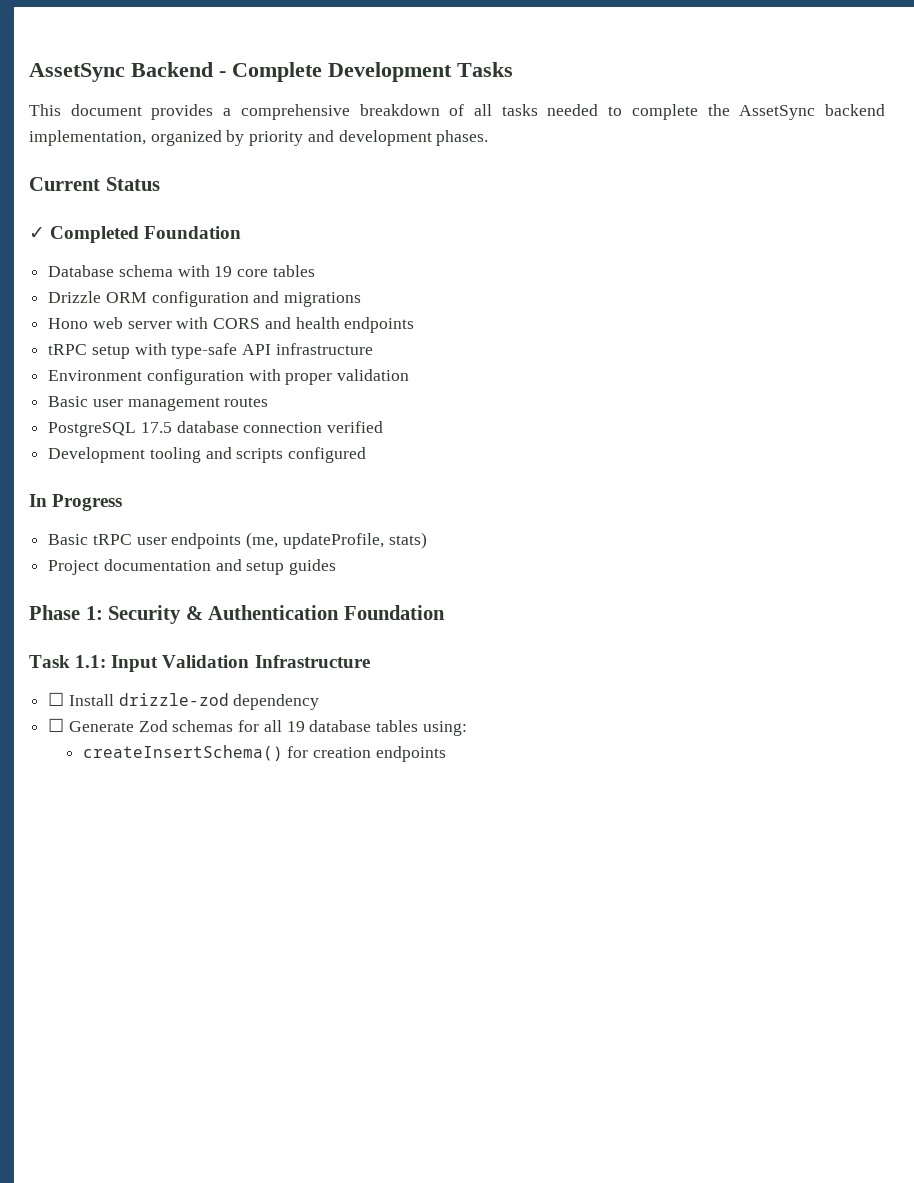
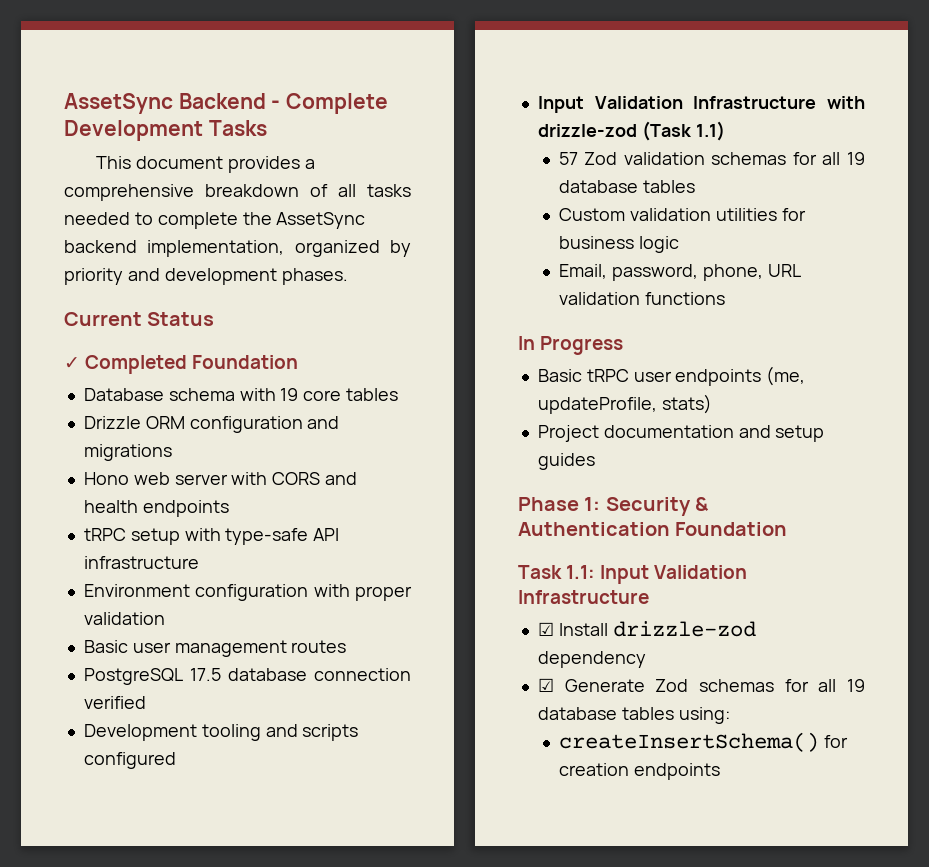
+ Input Validation Infrastructure with drizzle-zod (Task 1.1)
+ 57 Zod validation schemas for all 19 database tables
+ Custom validation utilities for business logic
+ Email, password, phone, URL validation functions
- ☐ Install drizzle-zod dependency
+ ☑ Install drizzle-zod dependency
- ☐ Generate Zod schemas for all 19 database tables using:
+ ☑ Generate Zod schemas for all 19 database tables using:

